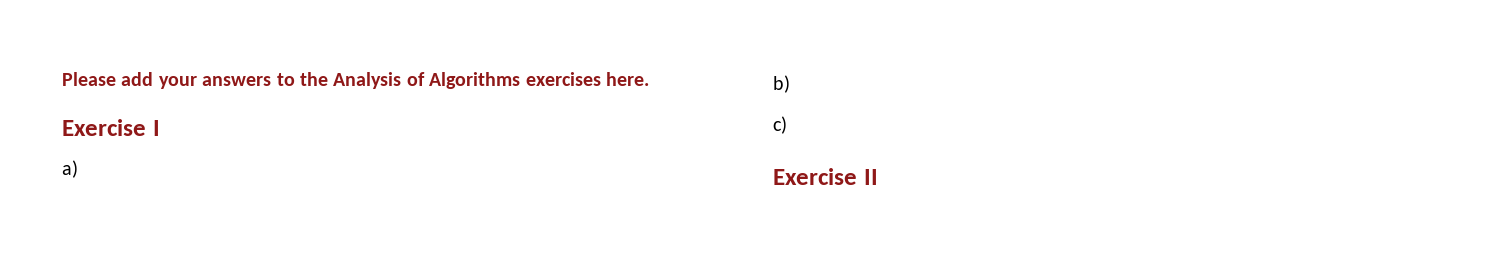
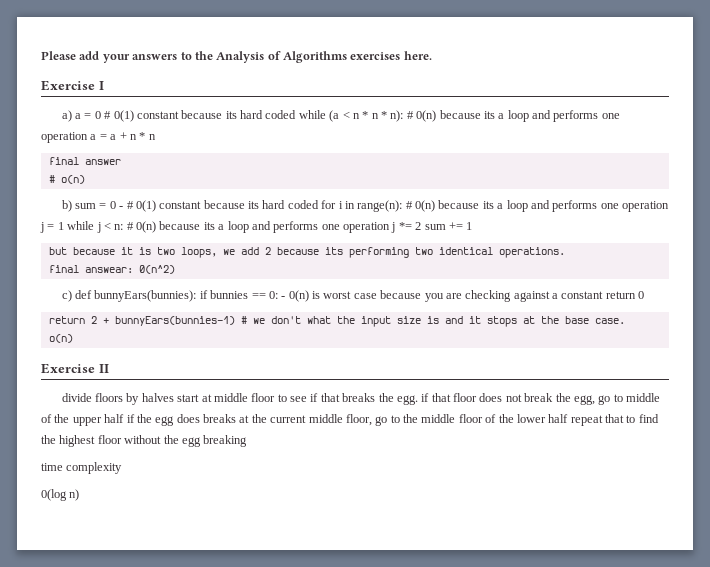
- a)
- b)
- c)
+ a) a = 0 # 0(1) constant because its hard coded while (a < n * n * n): # 0(n) because its a loop and performs one operation a = a + n * n
+ final answer
+ # o(n)
+ b) sum = 0 - # 0(1) constant because its hard coded for i in range(n): # 0(n) because its a loop and performs one operation j = 1 while j < n: # 0(n) because its a loop and performs one operation j *= 2 sum += 1
+ but because it is two loops, we add 2 because its performing two identical operations.
+ final answear: 0(n^2)
+ c) def bunnyEars(bunnies): if bunnies == 0: - 0(n) is worst case because you are checking against a constant return 0
+ return 2 + bunnyEars(bunnies-1) # we don't what the input size is and it stops at the base case.
+ o(n)
  Exercise II
+ divide floors by halves start at middle floor to see if that breaks the egg. if that floor does not break the egg, go to middle of the upper half if the egg does breaks at the current middle floor, go to the middle floor of the lower half repeat that to find the highest floor without the egg breaking
+ time complexity
+ 0(log n)

